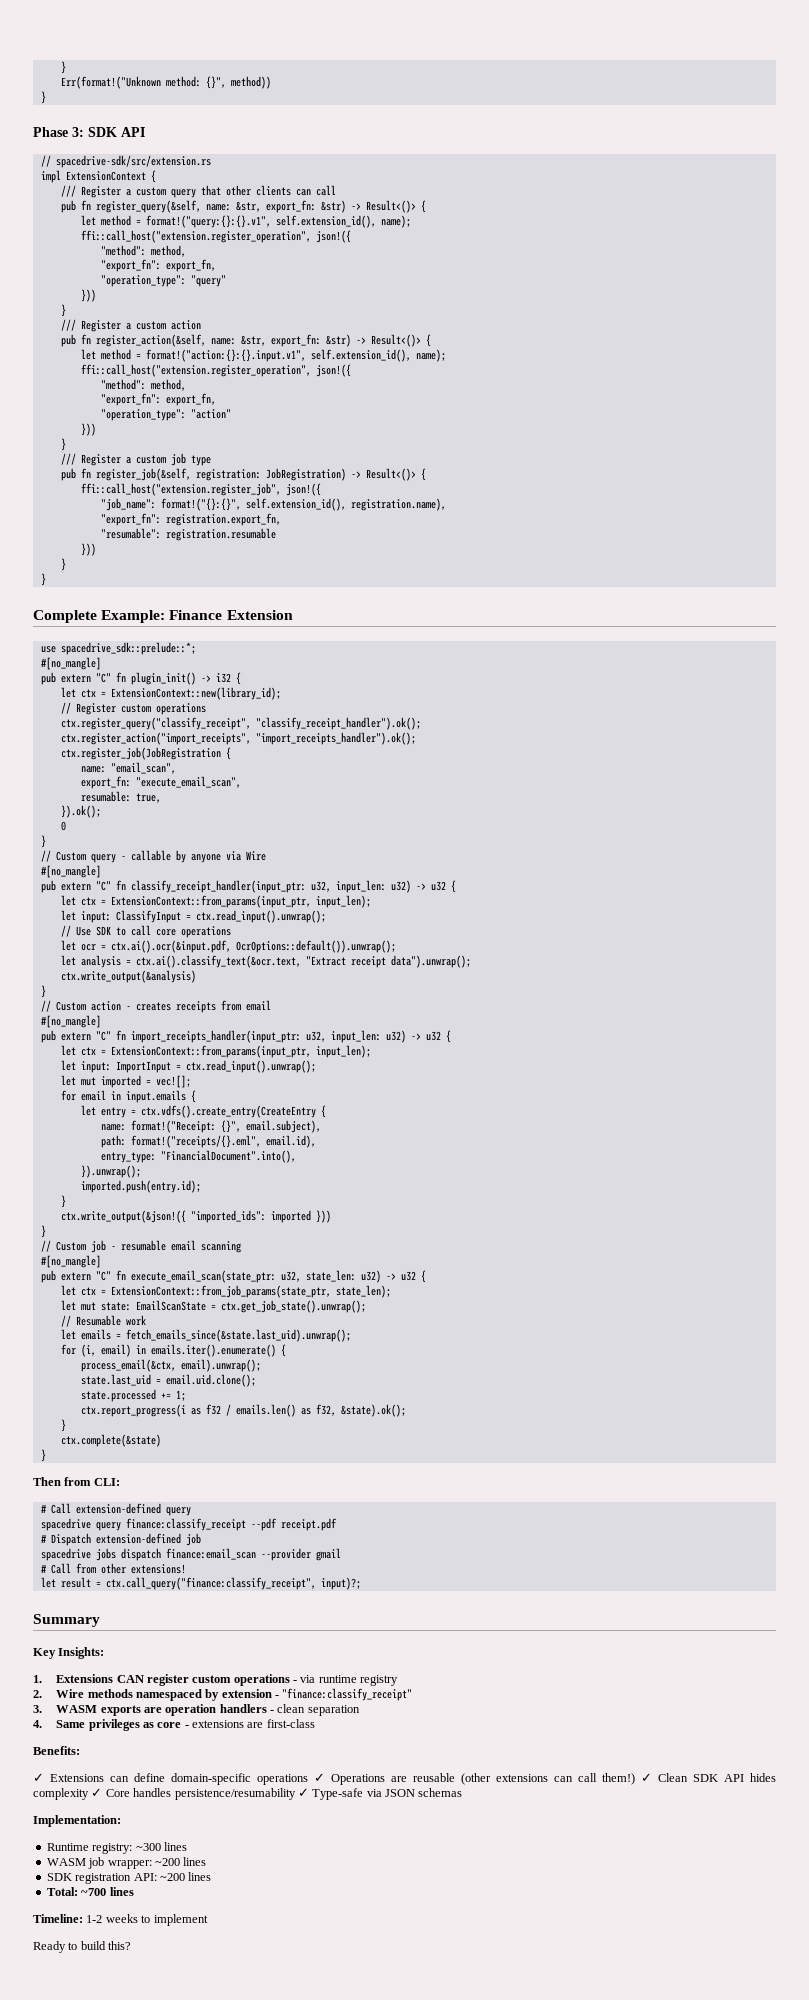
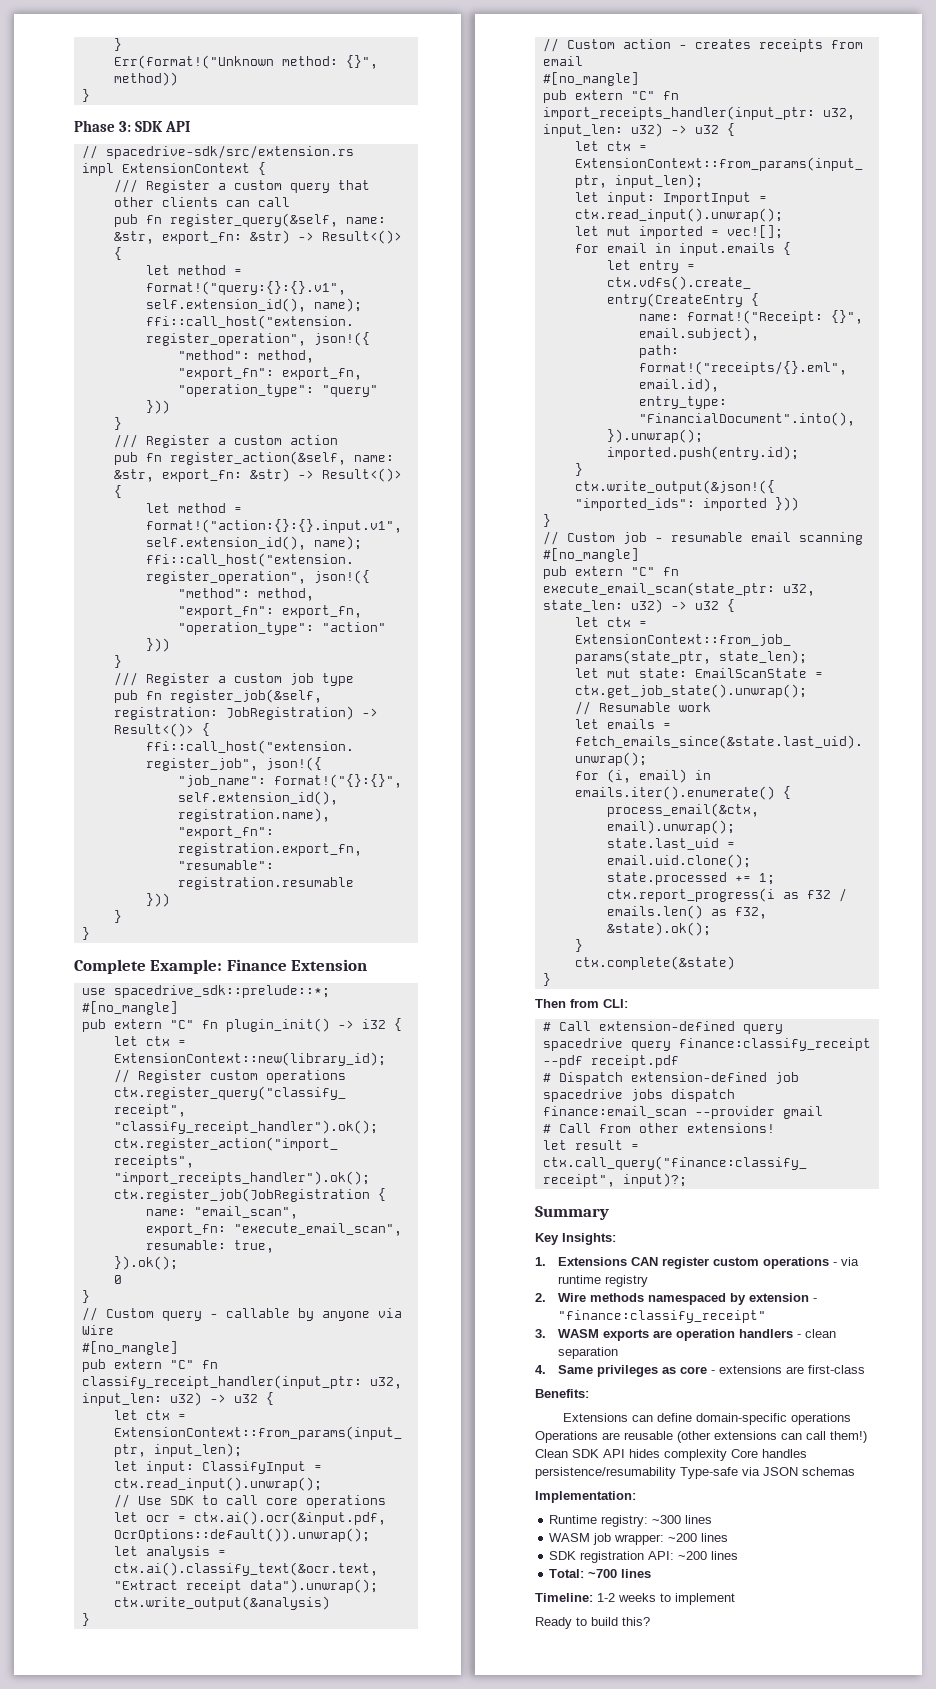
- ✓ Extensions can define domain-specific operations ✓ Operations are reusable (other extensions can call them!)
+ Extensions can define domain-specific operations Operations are reusable (other extensions can call them!)
- ✓ Clean SDK API hides complexity ✓ Core handles persistence/resumability ✓ Type-safe via JSON schemas
+ Clean SDK API hides complexity Core handles persistence/resumability Type-safe via JSON schemas

